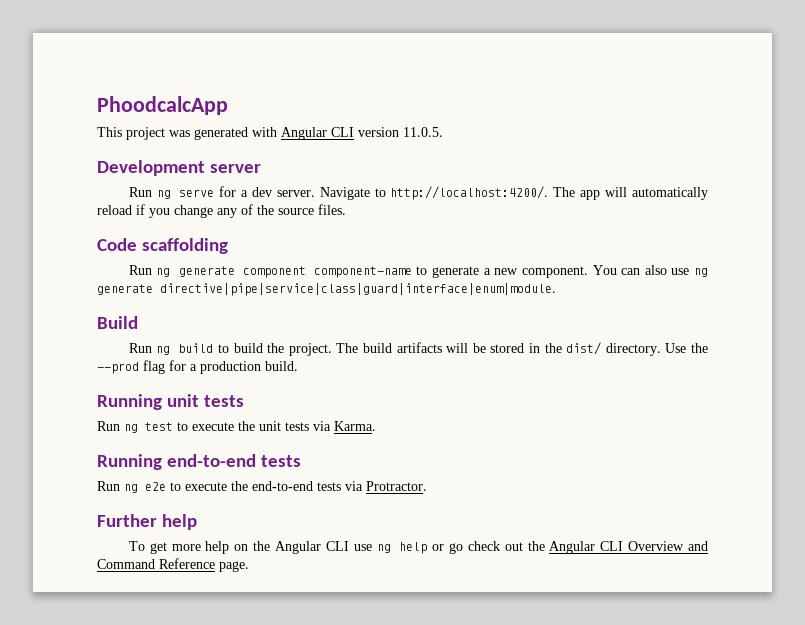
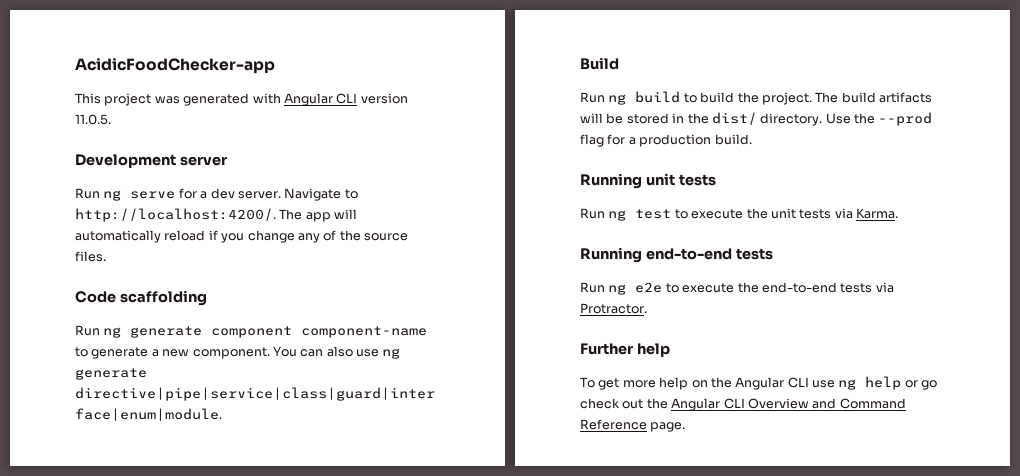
- PhoodcalcApp
+ AcidicFoodChecker-app

